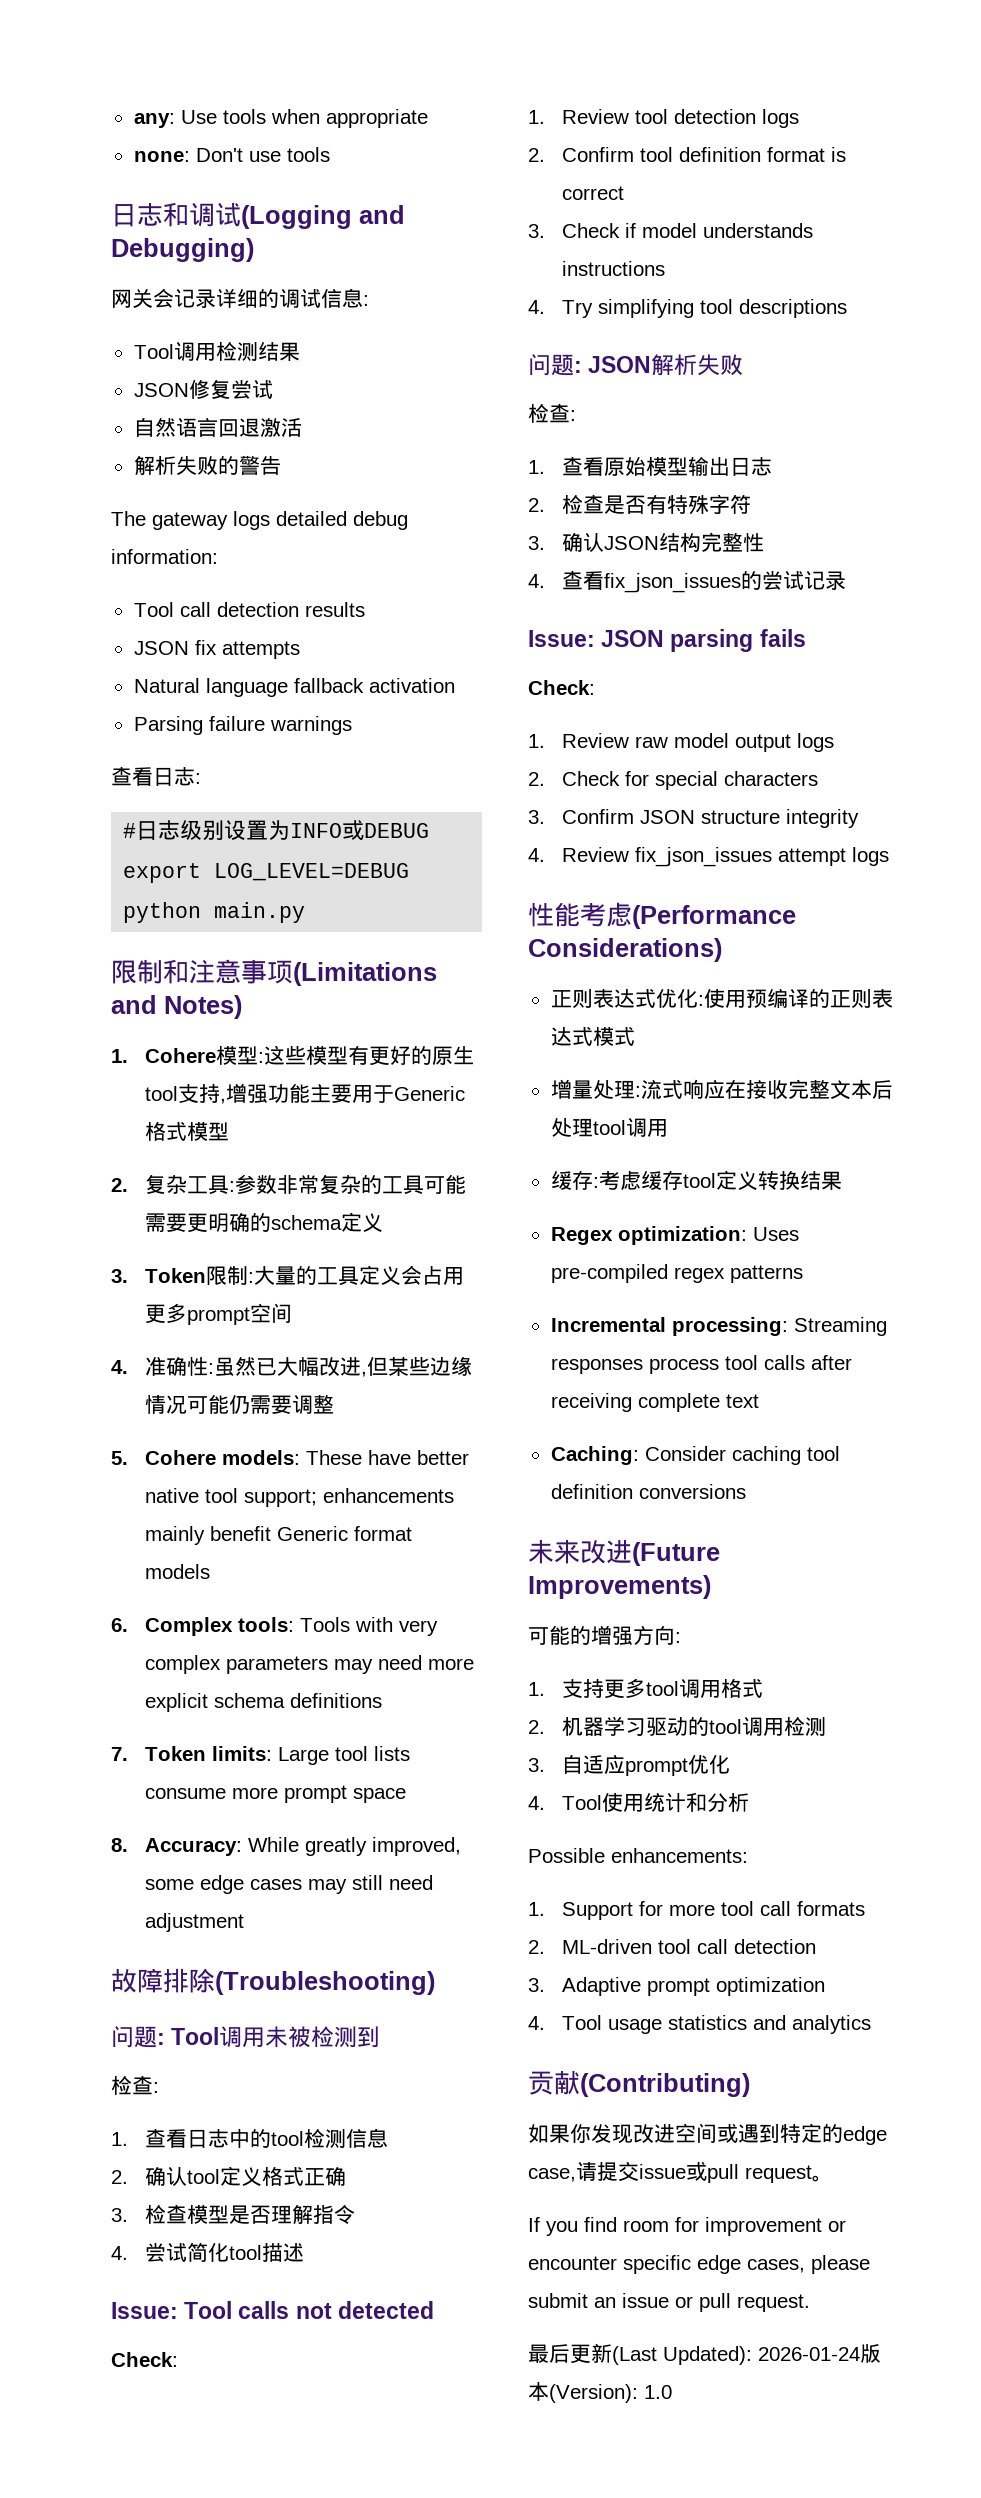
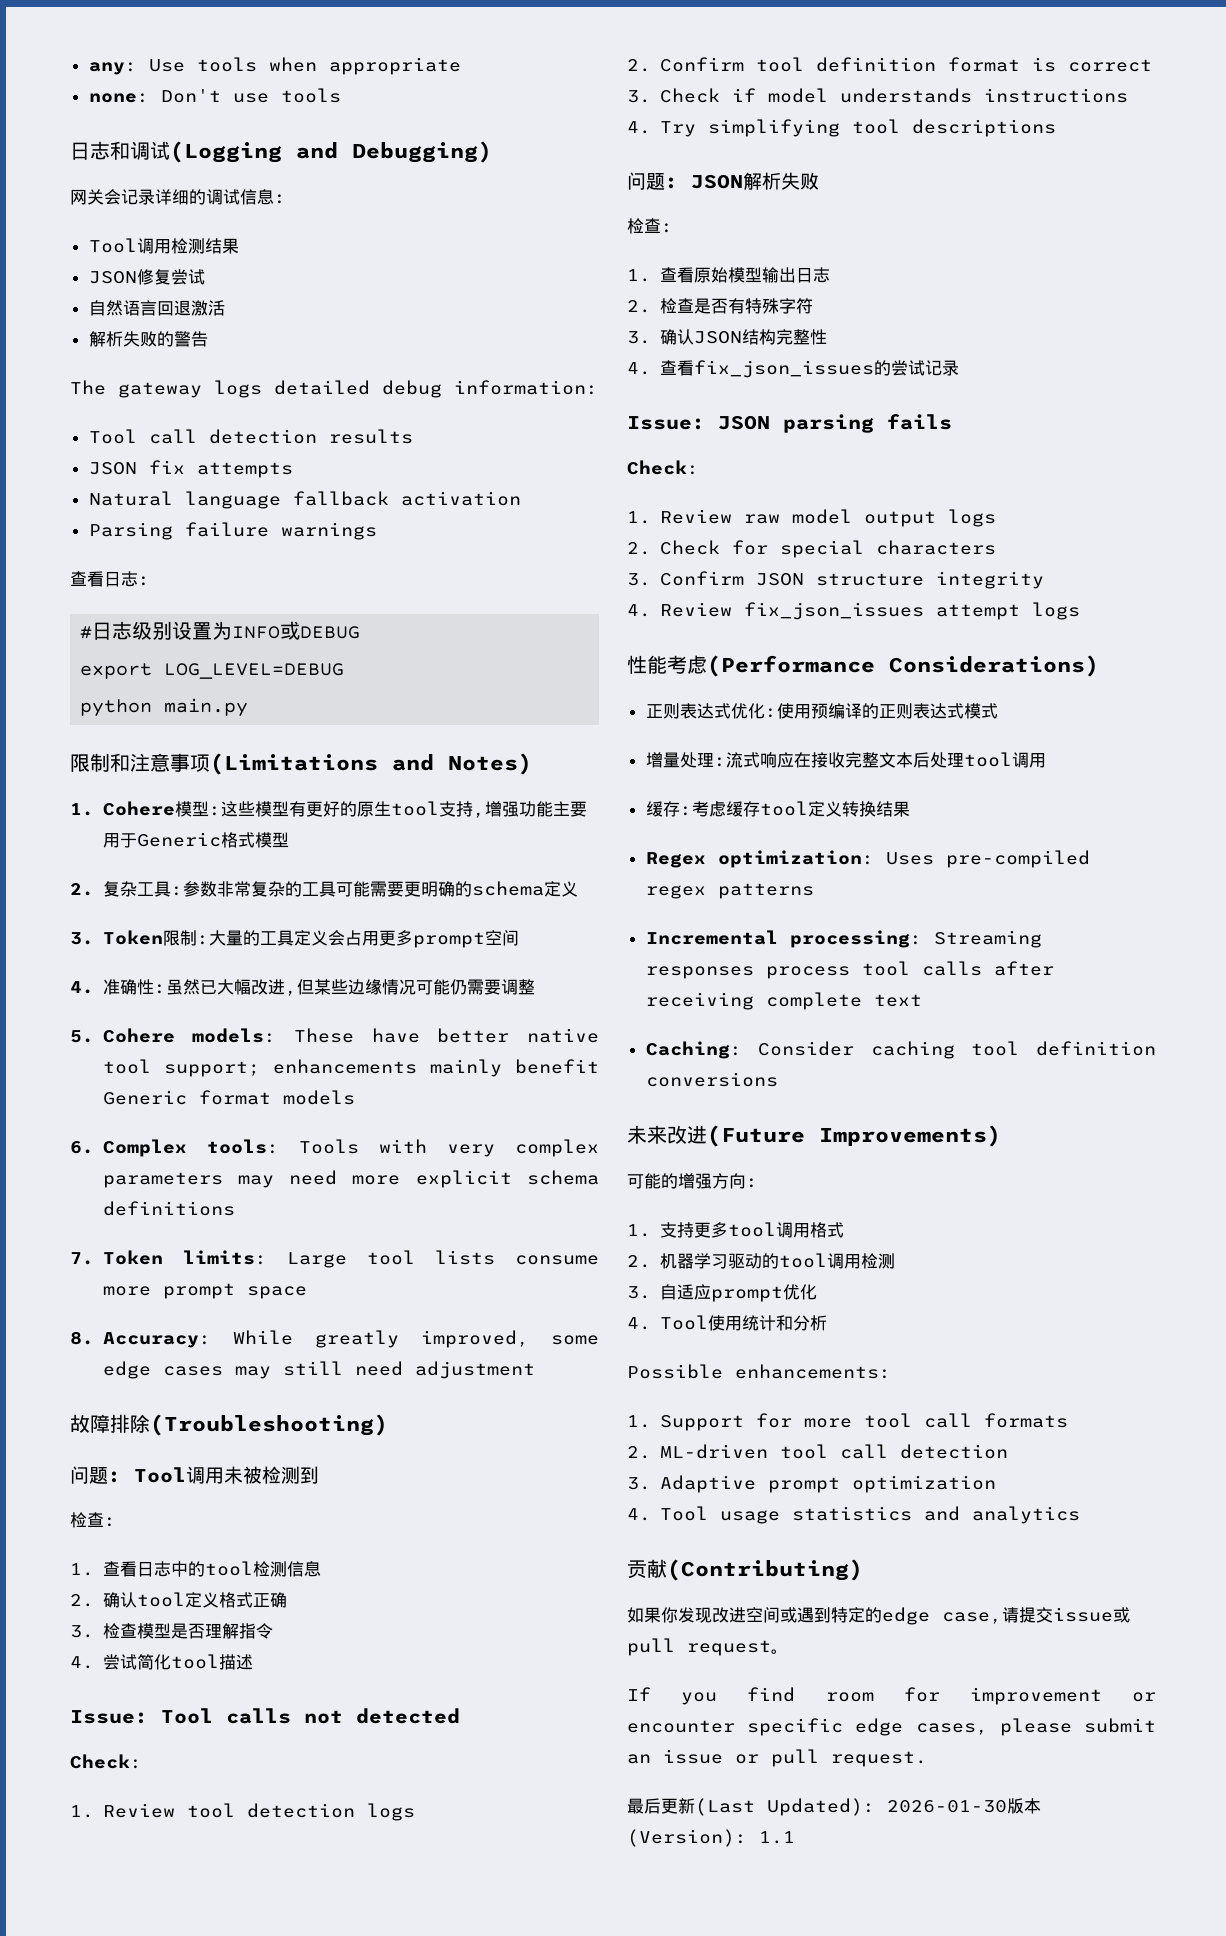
- 最后更新(Last Updated): 2026-01-24版本(Version): 1.0
+ 最后更新(Last Updated): 2026-01-30版本(Version): 1.1

